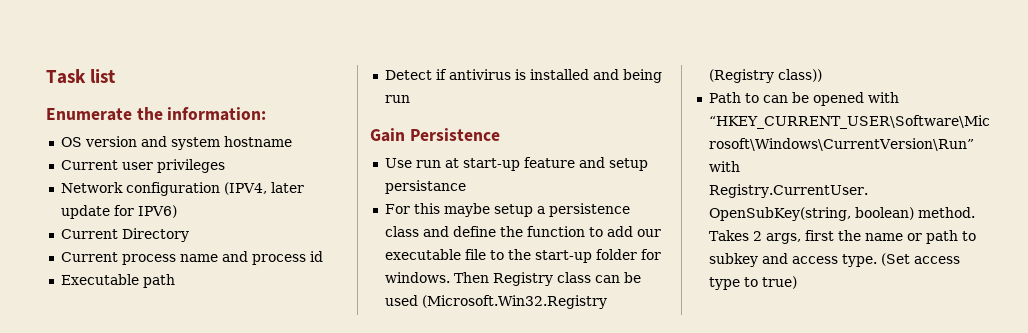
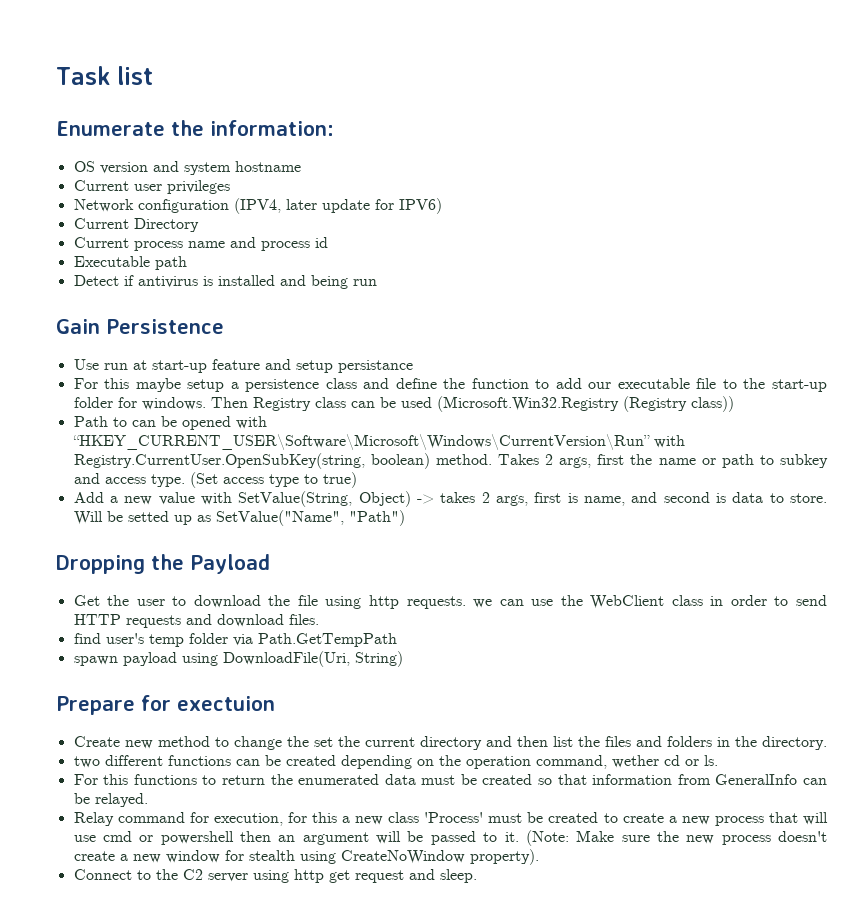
+ Add a new value with SetValue(String, Object) -> takes 2 args, first is name, and second is data to store. Will be setted up as SetValue("Name", "Path")
+ Dropping the Payload
+ Get the user to download the file using http requests. we can use the WebClient class in order to send HTTP requests and download files.
+ find user's temp folder via Path.GetTempPath
+ spawn payload using DownloadFile(Uri, String)
+ Prepare for exectuion
+ Create new method to change the set the current directory and then list the files and folders in the directory.
+ two different functions can be created depending on the operation command, wether cd or ls.
+ For this functions to return the enumerated data must be created so that information from GeneralInfo can be relayed.
+ Relay command for execution, for this a new class 'Process' must be created to create a new process that will use cmd or powershell then an argument will be passed to it. (Note: Make sure the new process doesn't create a new window for stealth using CreateNoWindow property).
+ Connect to the C2 server using http get request and sleep.

